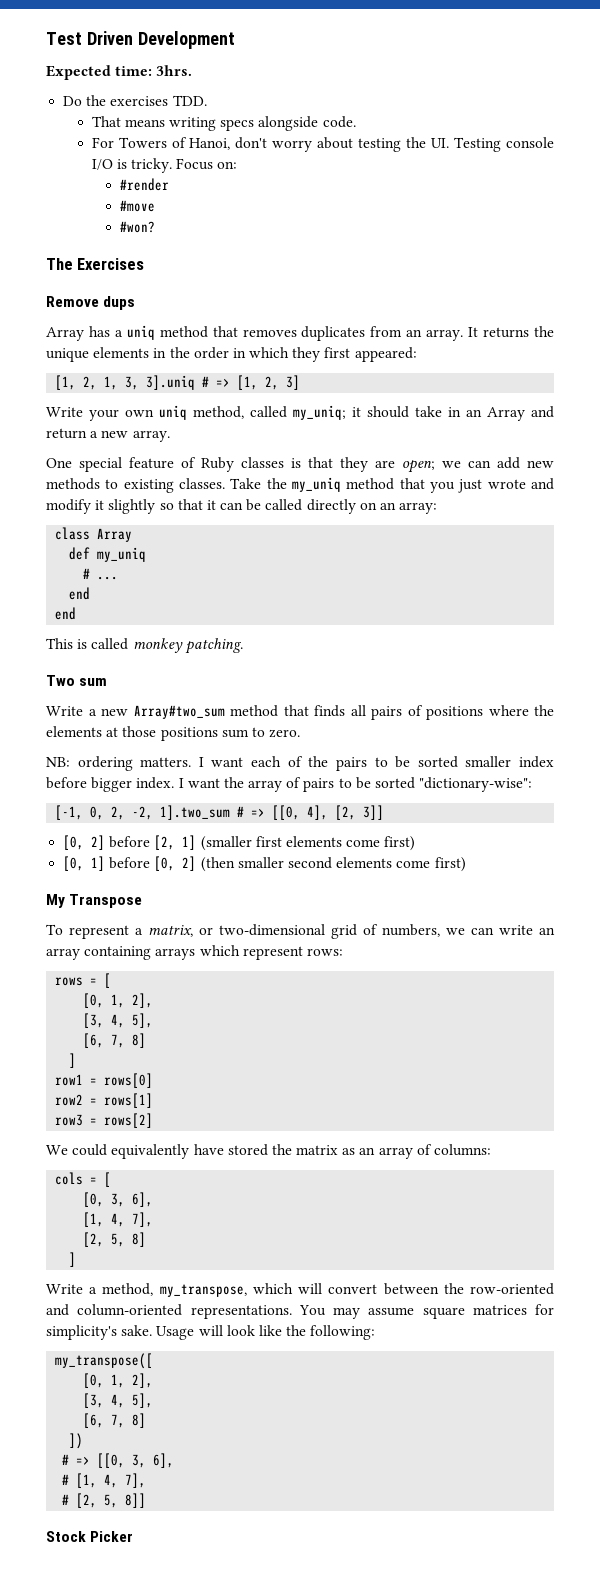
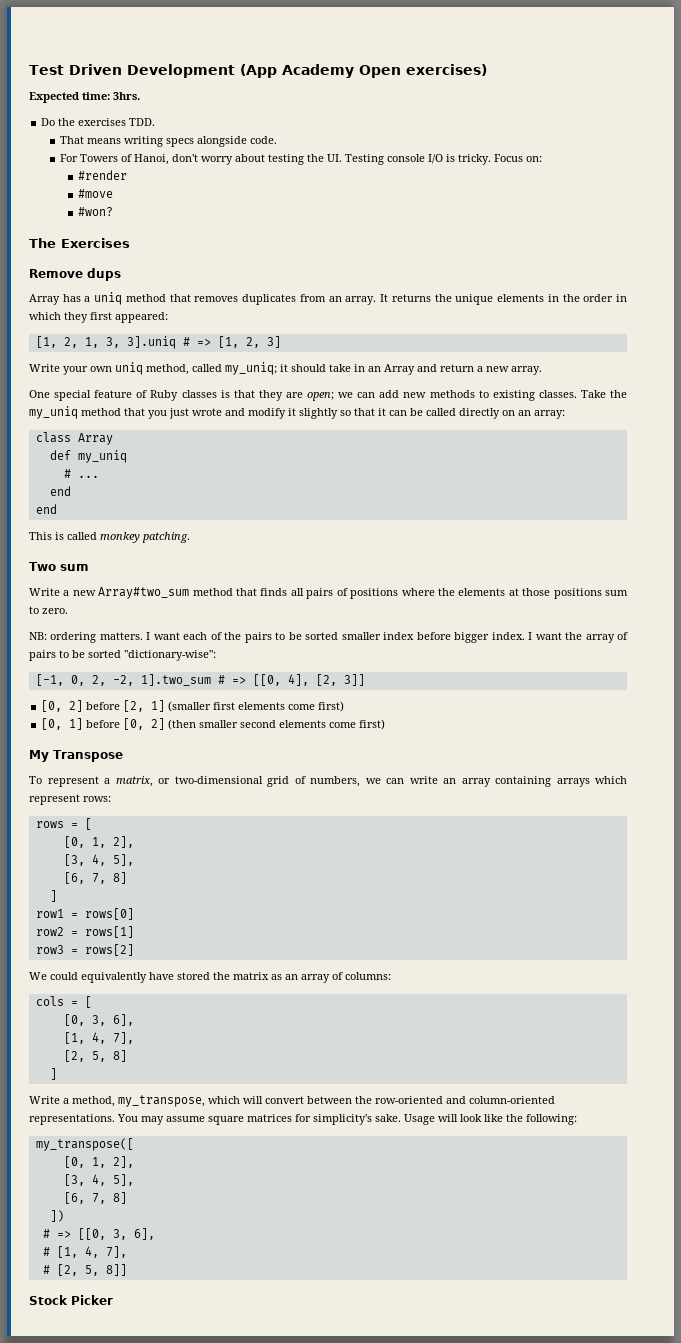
- Test Driven Development
+ Test Driven Development (App Academy Open exercises)

